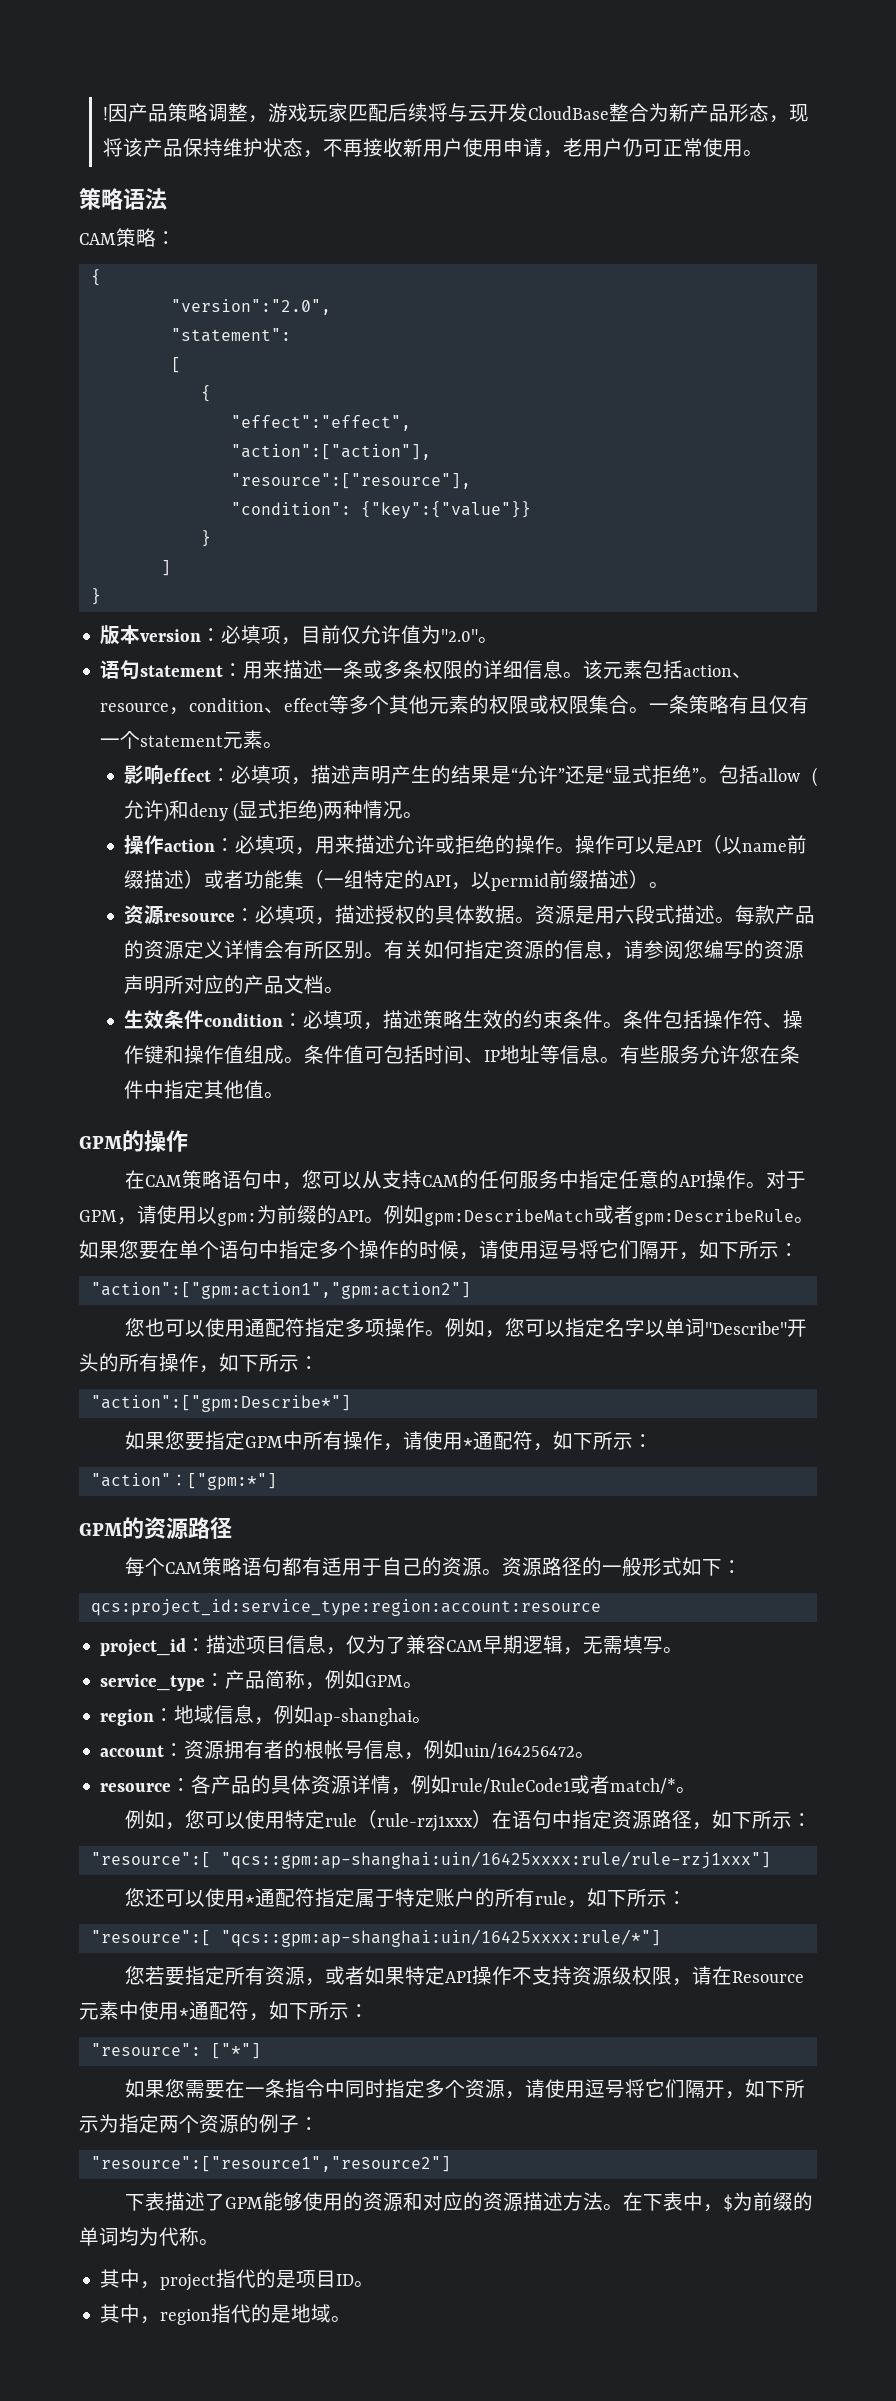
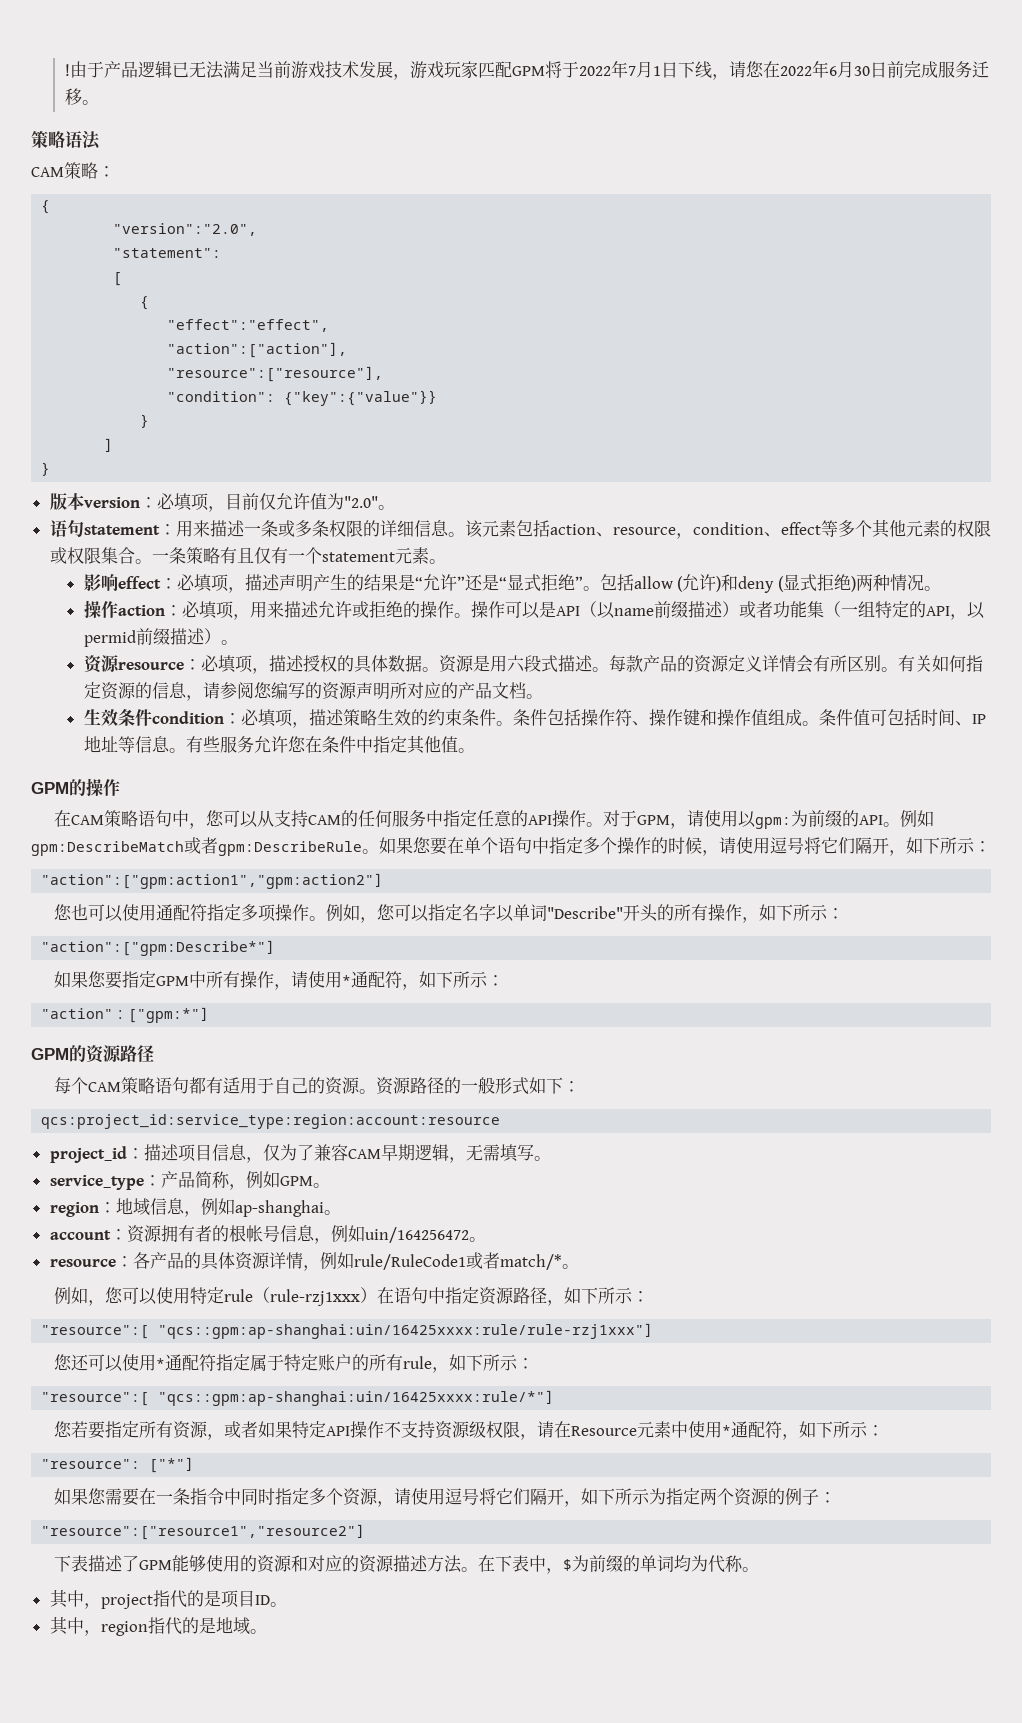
- 因产品策略调整，游戏玩家匹配后续将与云开发CloudBase整合为新产品形态，现将该产品保持维护状态，不再接收新用户使用申请，老用户仍可正常使用。
+ 由于产品逻辑已无法满足当前游戏技术发展，游戏玩家匹配GPM将于2022年7月1日下线，请您在2022年6月30日前完成服务迁移。

